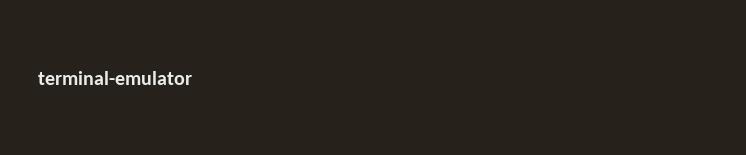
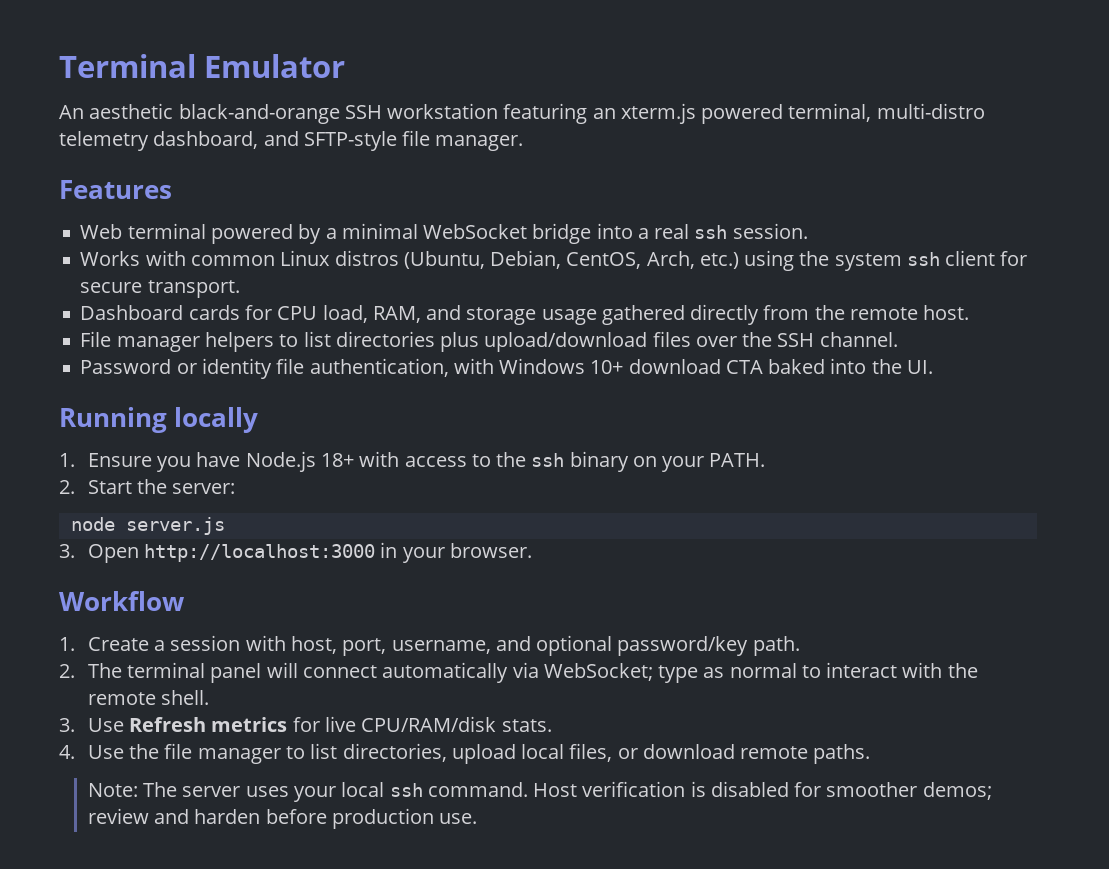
- terminal-emulator
+ Terminal Emulator
+ An aesthetic black-and-orange SSH workstation featuring an xterm.js powered terminal, multi-distro telemetry dashboard, and SFTP-style file manager.
+ Features
+ Web terminal powered by a minimal WebSocket bridge into a real ssh session.
+ Works with common Linux distros (Ubuntu, Debian, CentOS, Arch, etc.) using the system ssh client for secure transport.
+ Dashboard cards for CPU load, RAM, and storage usage gathered directly from the remote host.
+ File manager helpers to list directories plus upload/download files over the SSH channel.
+ Password or identity file authentication, with Windows 10+ download CTA baked into the UI.
+ Running locally
+ 1. Ensure you have Node.js 18+ with access to the ssh binary on your PATH.
+ 2. Start the server:
+ node server.js
+ 3. Open http://localhost:3000 in your browser.
+ Workflow
+ 1. Create a session with host, port, username, and optional password/key path.
+ 2. The terminal panel will connect automatically via WebSocket; type as normal to interact with the remote shell.
+ 3. Use Refresh metrics for live CPU/RAM/disk stats.
+ 4. Use the file manager to list directories, upload local files, or download remote paths.
+ Note: The server uses your local ssh command. Host verification is disabled for smoother demos; review and harden before production use.

